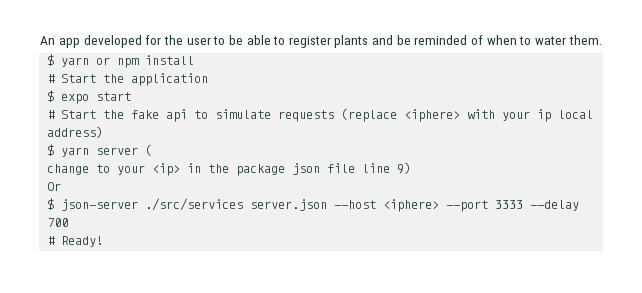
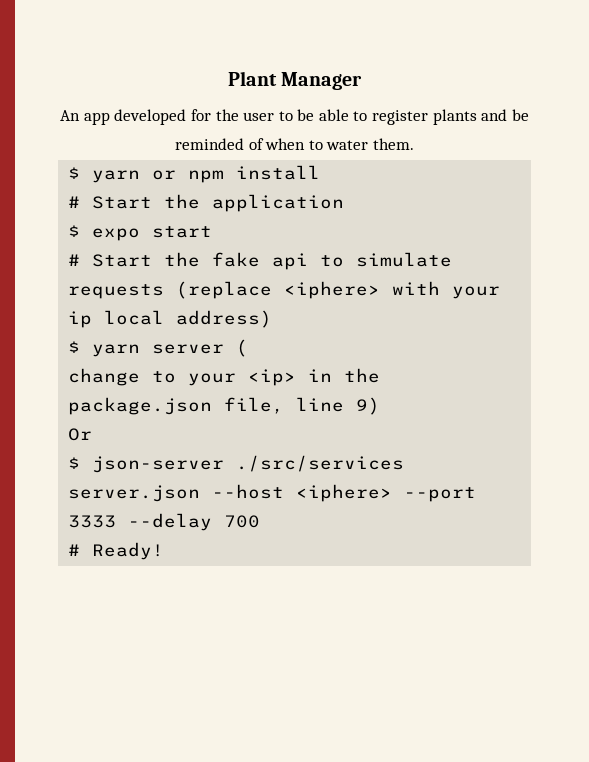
+ Plant Manager
- change to your <ip> in the package json file line 9)
+ change to your <ip> in the package.json file, line 9)

